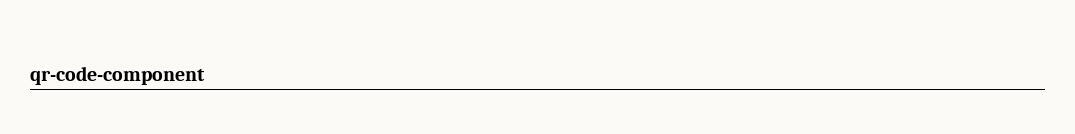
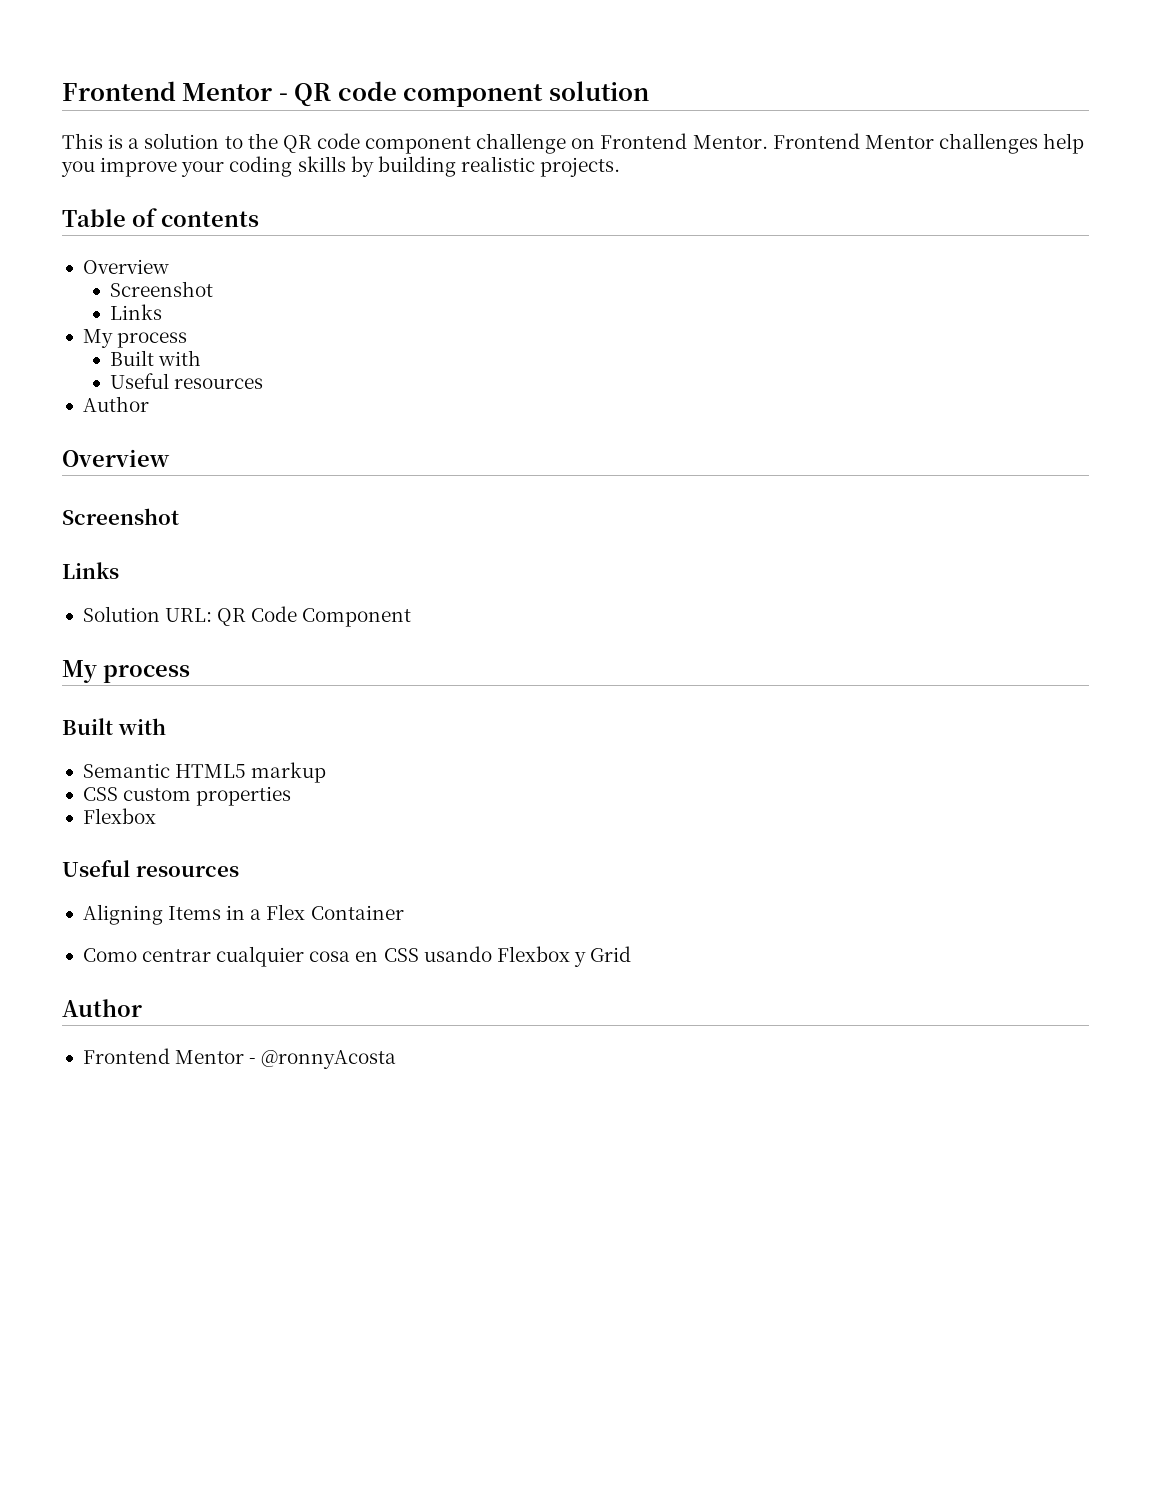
- qr-code-component
+ Frontend Mentor - QR code component solution
+ This is a solution to the QR code component challenge on Frontend Mentor. Frontend Mentor challenges help you improve your coding skills by building realistic projects.
+ Table of contents
+ Overview
+ Screenshot
+ Links
+ My process
+ Built with
+ Useful resources
+ Author
+ Overview
+ Screenshot
+ Links
+ Solution URL: QR Code Component
+ My process
+ Built with
+ Semantic HTML5 markup
+ CSS custom properties
+ Flexbox
+ Useful resources
+ Aligning Items in a Flex Container
+ Como centrar cualquier cosa en CSS usando Flexbox y Grid
+ Author
+ Frontend Mentor - @ronnyAcosta

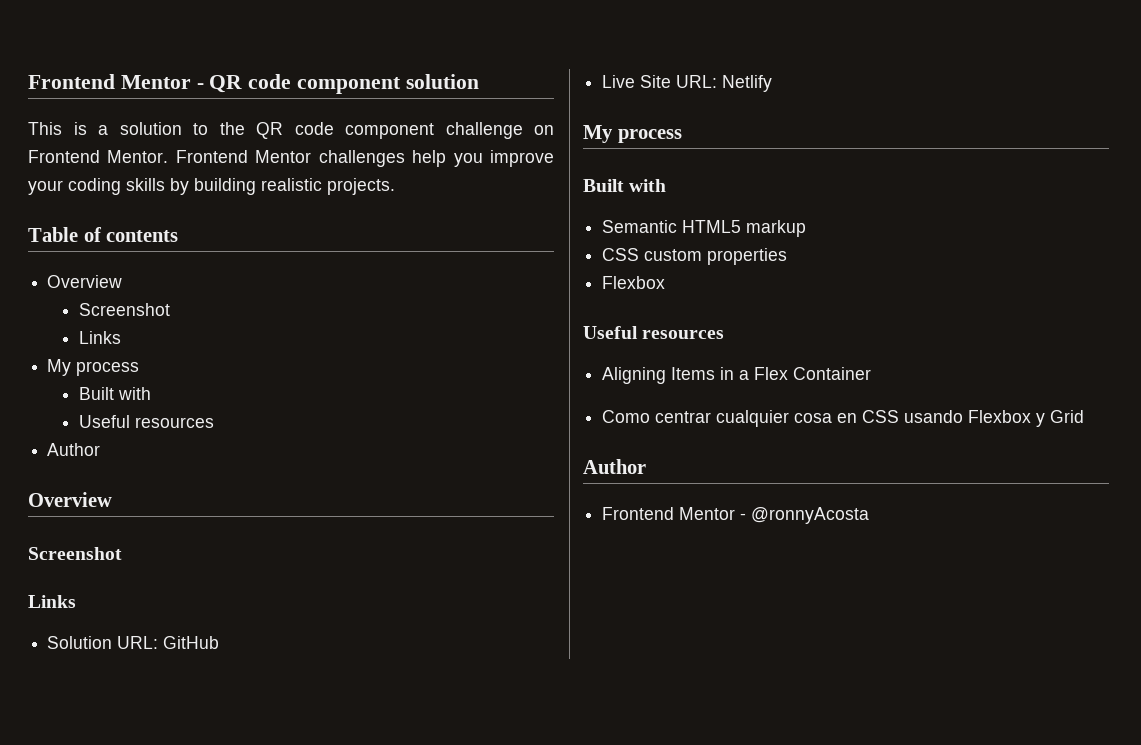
- Solution URL: QR Code Component
+ Solution URL: GitHub
+ Live Site URL: Netlify

